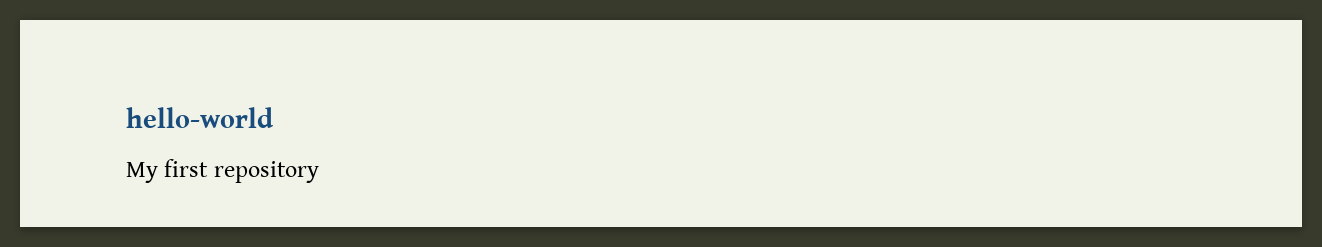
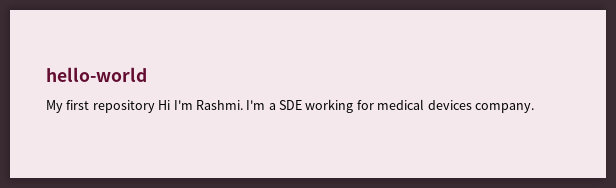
- My first repository
+ My first repository Hi I'm Rashmi. I'm a SDE working for medical devices company.

